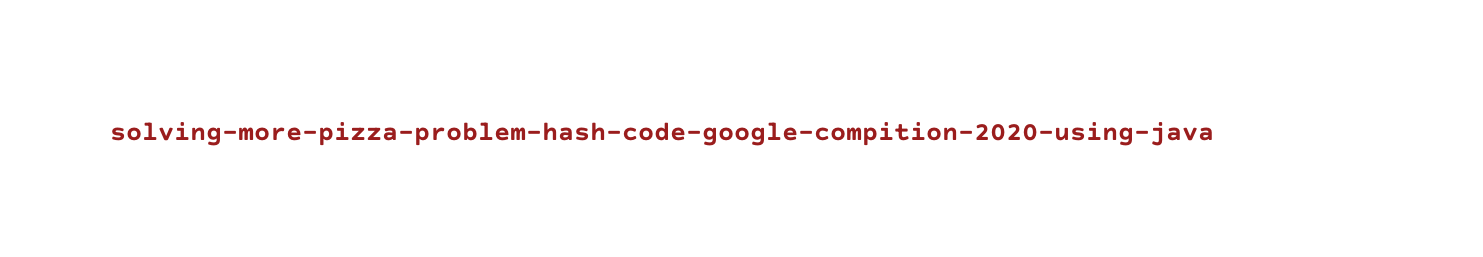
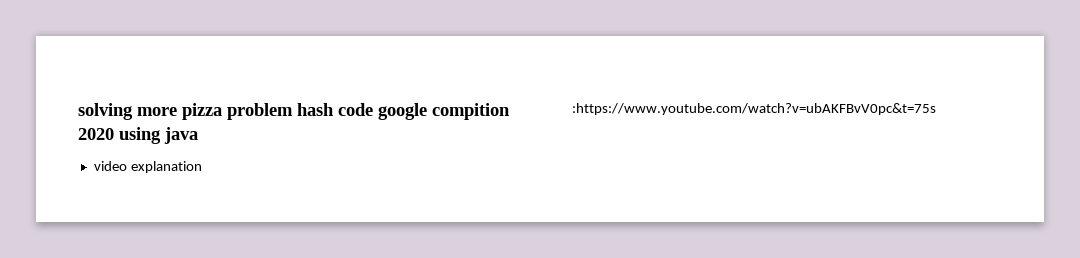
- solving-more-pizza-problem-hash-code-google-compition-2020-using-java
+ solving more pizza problem hash code google compition 2020 using java
+ video explanation :https://www.youtube.com/watch?v=ubAKFBvV0pc&t=75s

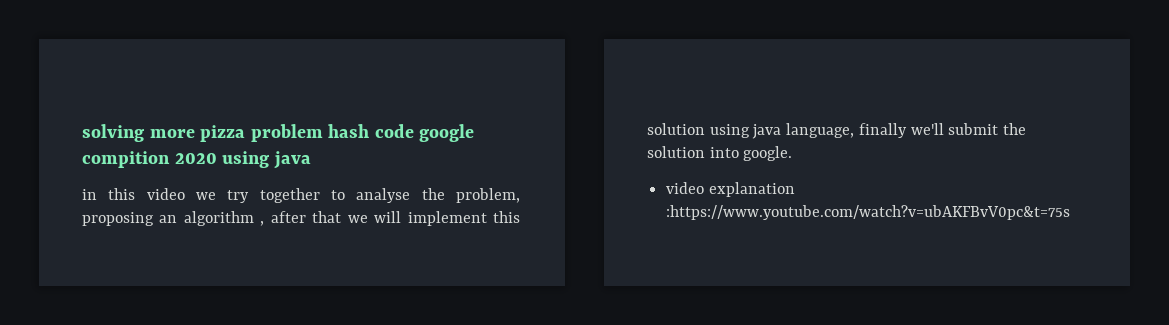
+ in this video we try together to analyse the problem, proposing an algorithm , after that we will implement this solution using java language, finally we'll submit the solution into google.

